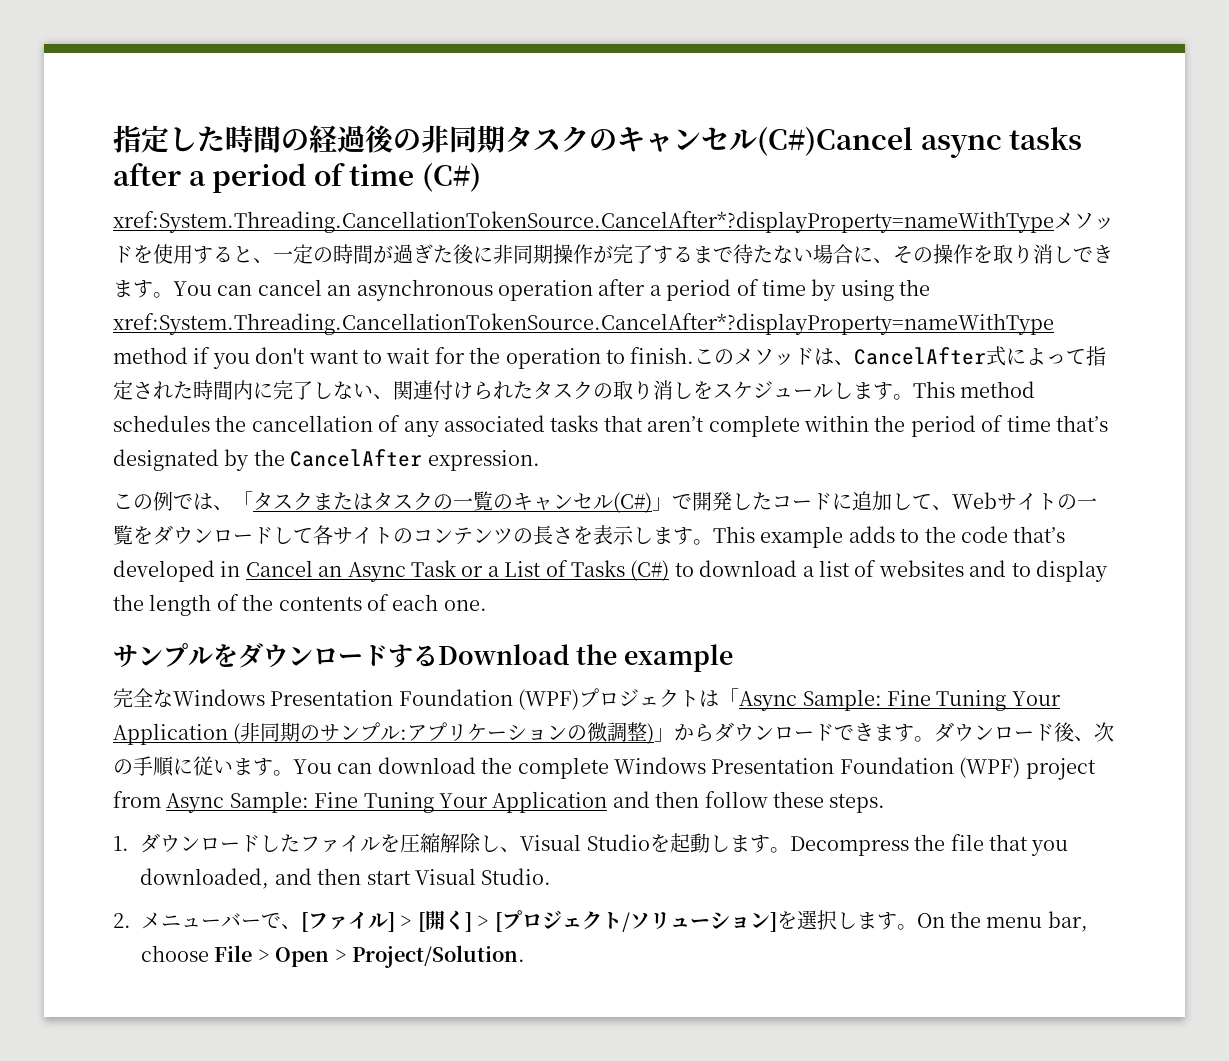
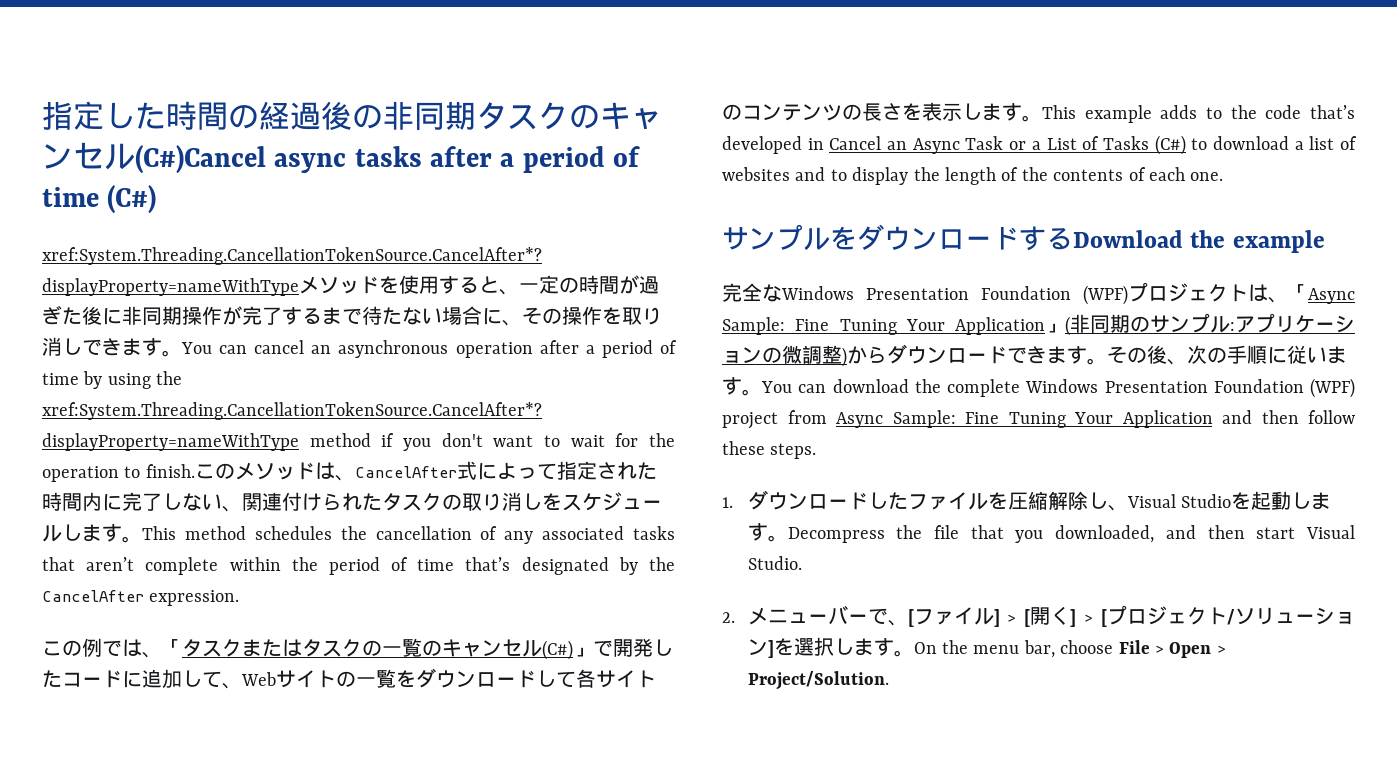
- 完全なWindows Presentation Foundation (WPF)プロジェクトは「Async Sample: Fine Tuning Your Application (非同期のサンプル:アプリケーションの微調整)」からダウンロードできます。
+ 完全なWindows Presentation Foundation (WPF)プロジェクトは、「Async Sample: Fine Tuning Your Application」(非同期のサンプル:アプリケーションの微調整)からダウンロードできます。
- ダウンロード後、次の手順に従います。
+ その後、次の手順に従います。

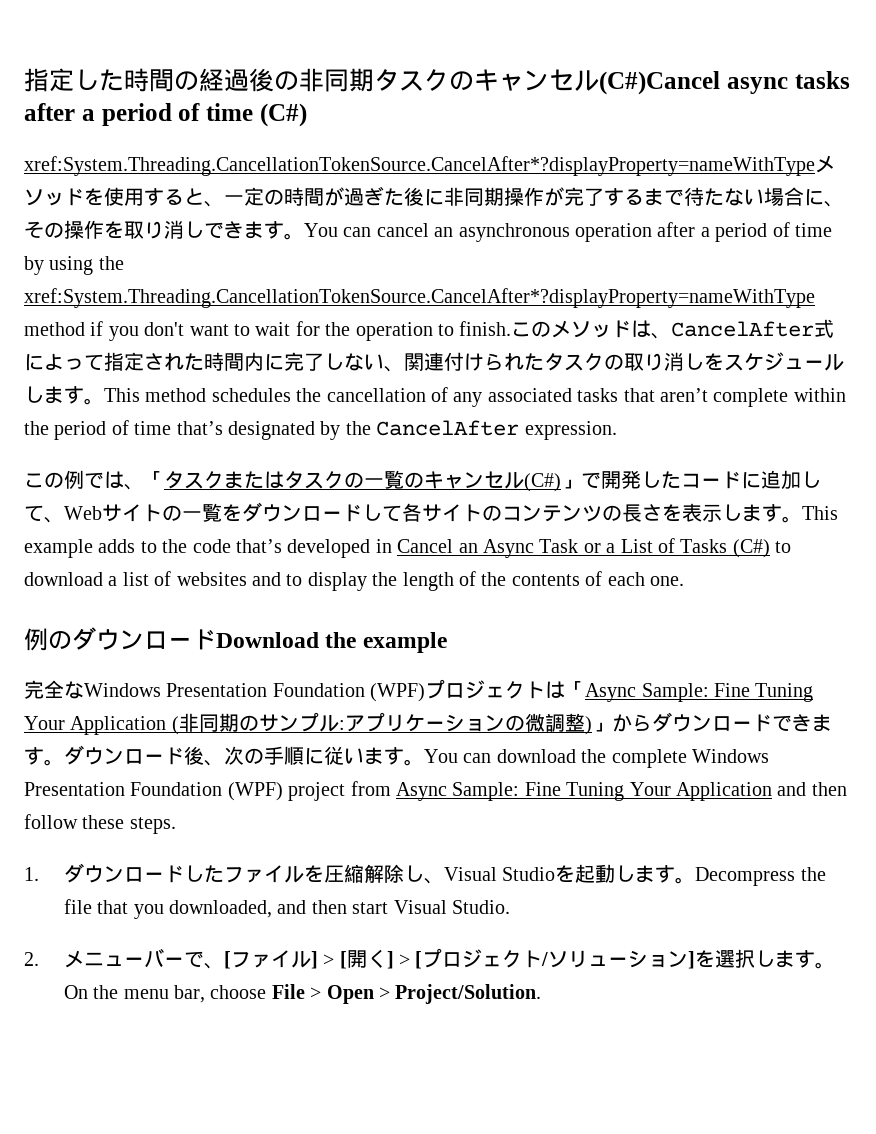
- サンプルをダウンロードするDownload the example
+ 例のダウンロードDownload the example
- 完全なWindows Presentation Foundation (WPF)プロジェクトは、「Async Sample: Fine Tuning Your Application」(非同期のサンプル:アプリケーションの微調整)からダウンロードできます。
+ 完全なWindows Presentation Foundation (WPF)プロジェクトは「Async Sample: Fine Tuning Your Application (非同期のサンプル:アプリケーションの微調整)」からダウンロードできます。
- その後、次の手順に従います。
+ ダウンロード後、次の手順に従います。

